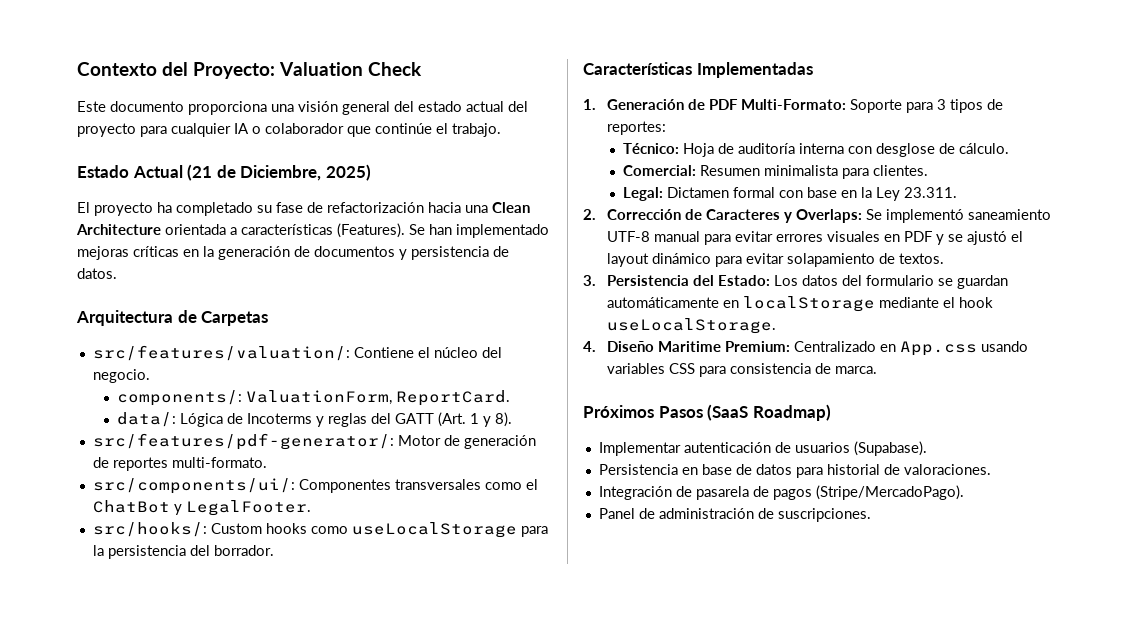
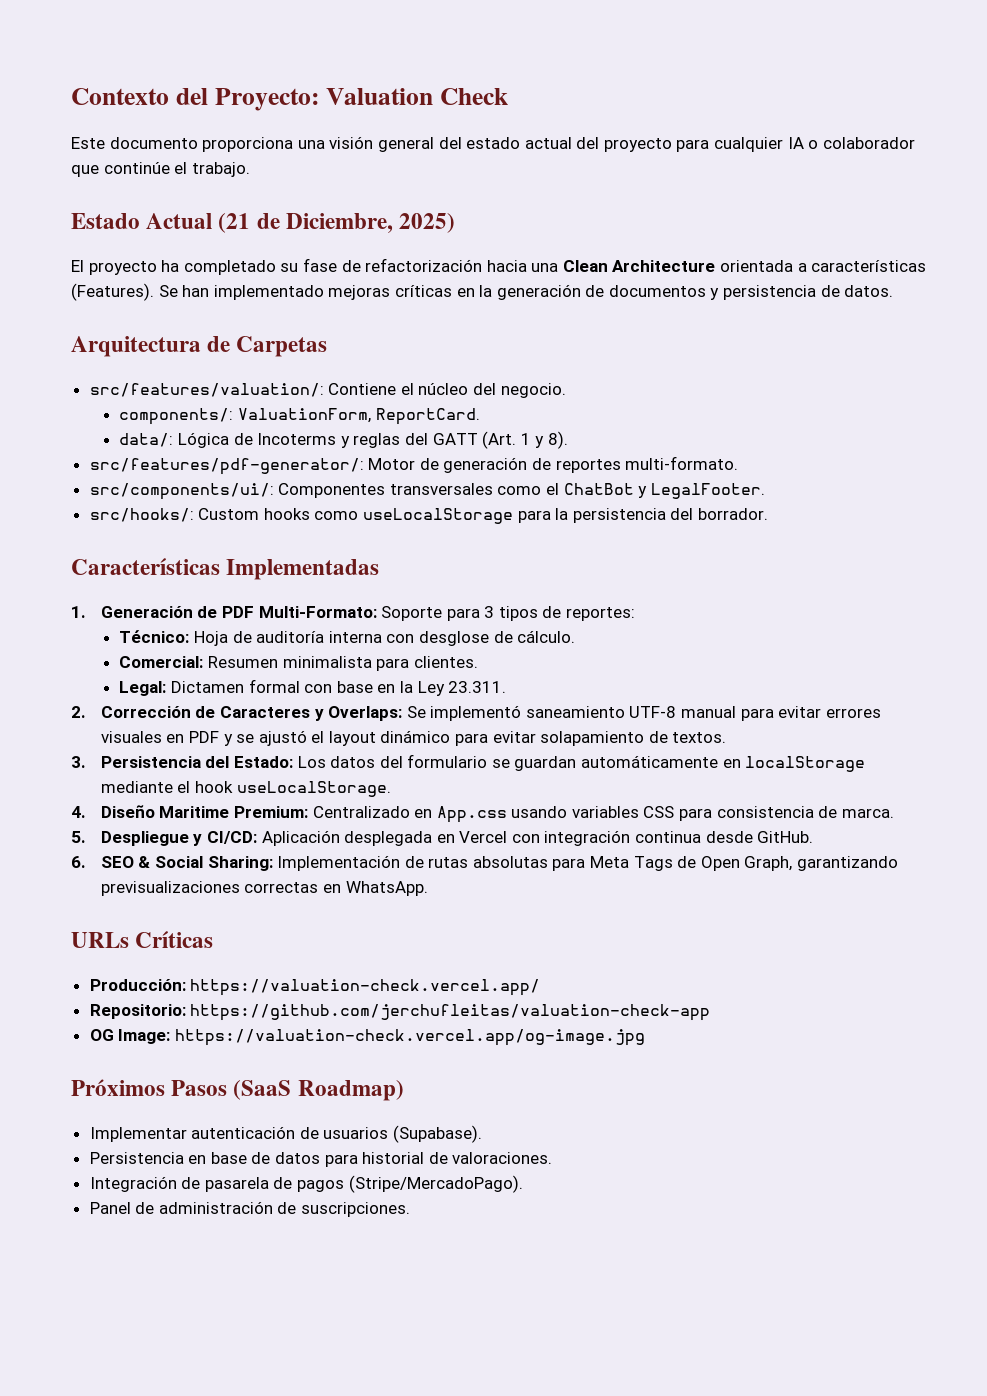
+ 5. Despliegue y CI/CD: Aplicación desplegada en Vercel con integración continua desde GitHub.
+ 6. SEO & Social Sharing: Implementación de rutas absolutas para Meta Tags de Open Graph, garantizando previsualizaciones correctas en WhatsApp.
+ URLs Críticas
+ Producción: https://valuation-check.vercel.app/
+ Repositorio: https://github.com/jerchufleitas/valuation-check-app
+ OG Image: https://valuation-check.vercel.app/og-image.jpg

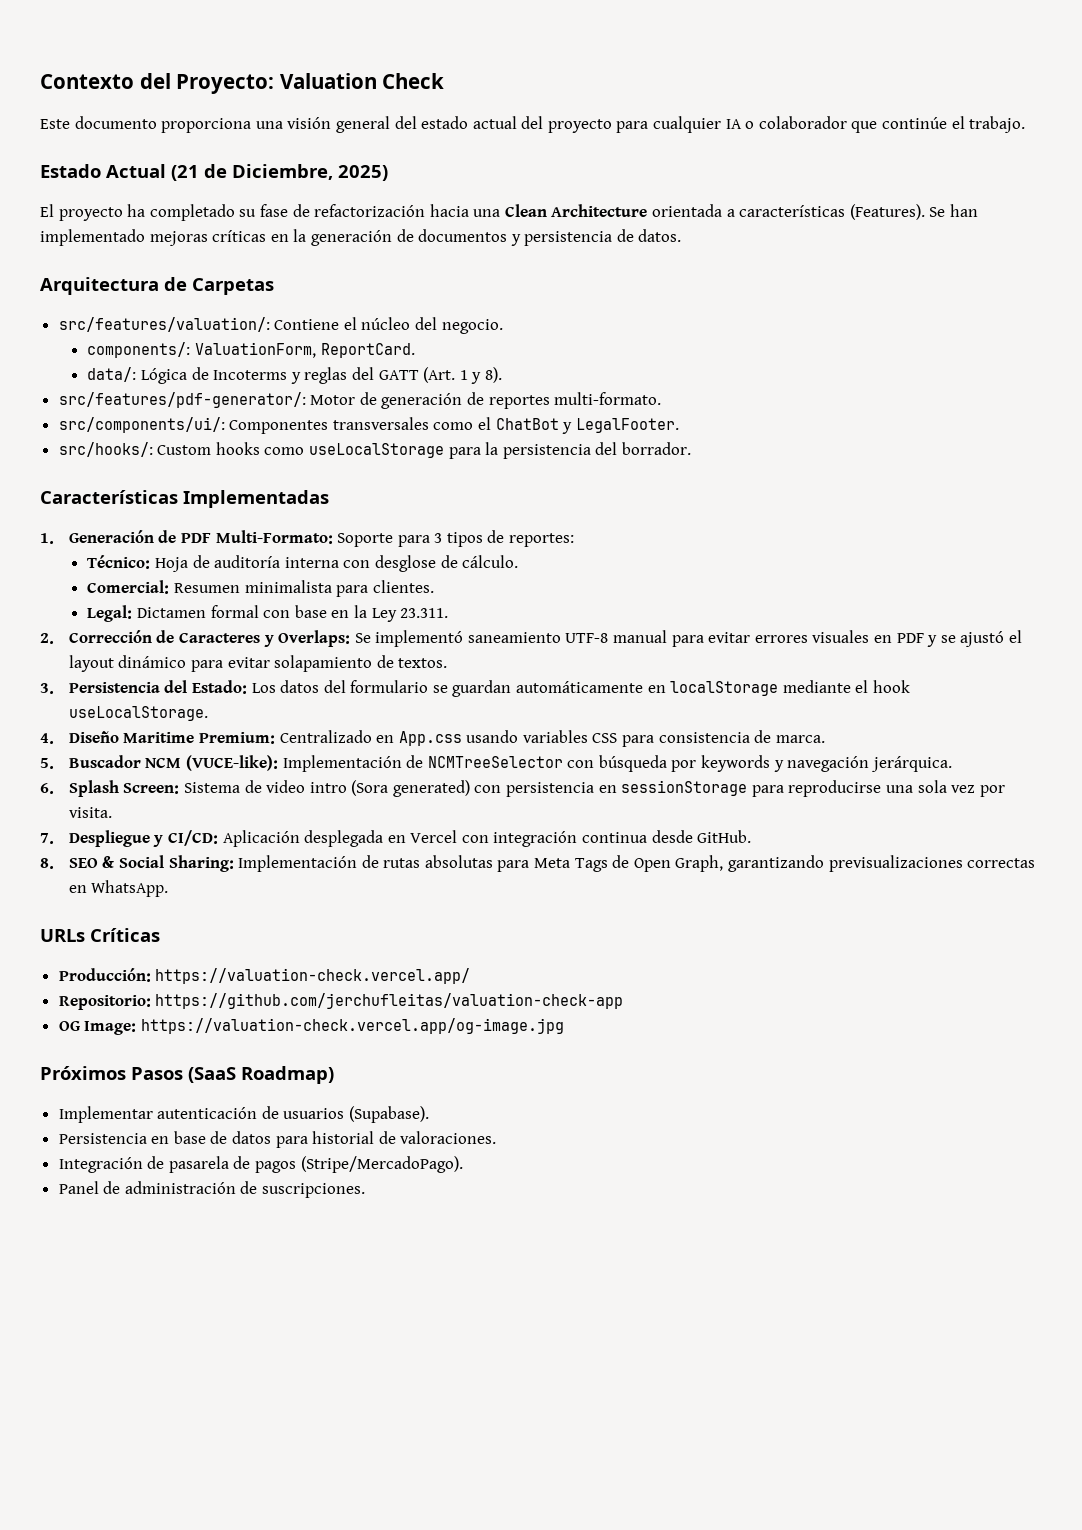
- 5. Despliegue y CI/CD: Aplicación desplegada en Vercel con integración continua desde GitHub.
+ 5. Buscador NCM (VUCE-like): Implementación de NCMTreeSelector con búsqueda por keywords y navegación jerárquica.
+ 6. Splash Screen: Sistema de video intro (Sora generated) con persistencia en sessionStorage para reproducirse una sola vez por visita.
+ 7. Despliegue y CI/CD: Aplicación desplegada en Vercel con integración continua desde GitHub.
- 6. SEO & Social Sharing: Implementación de rutas absolutas para Meta Tags de Open Graph, garantizando previsualizaciones correctas en WhatsApp.
+ 8. SEO & Social Sharing: Implementación de rutas absolutas para Meta Tags de Open Graph, garantizando previsualizaciones correctas en WhatsApp.

